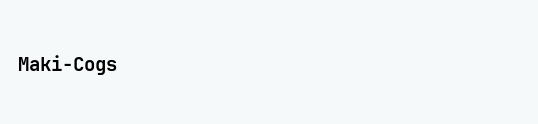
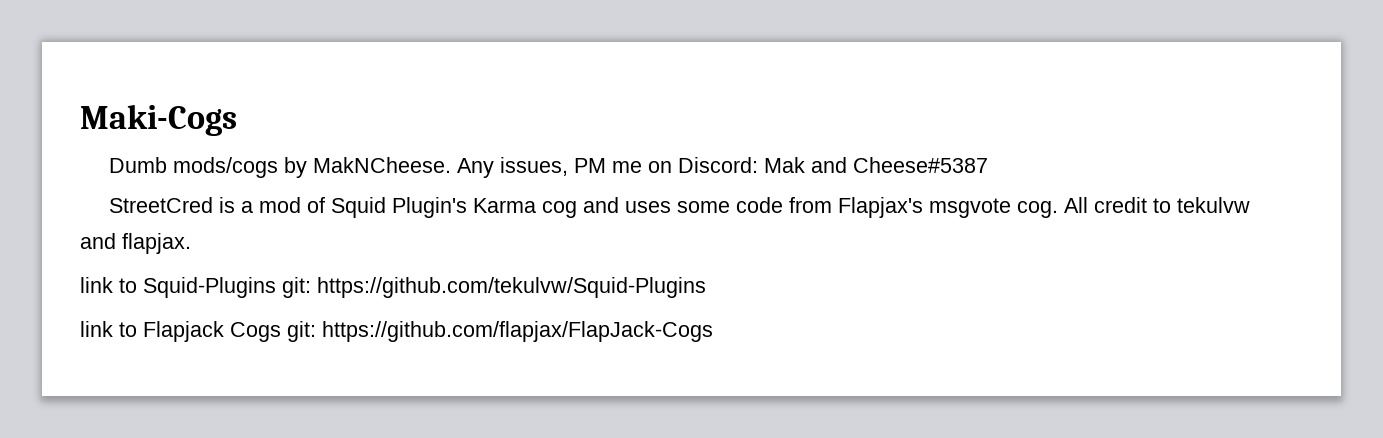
+ Dumb mods/cogs by MakNCheese. Any issues, PM me on Discord: Mak and Cheese#5387
+ StreetCred is a mod of Squid Plugin's Karma cog and uses some code from Flapjax's msgvote cog. All credit to tekulvw and flapjax.
+ link to Squid-Plugins git: https://github.com/tekulvw/Squid-Plugins
+ link to Flapjack Cogs git: https://github.com/flapjax/FlapJack-Cogs

